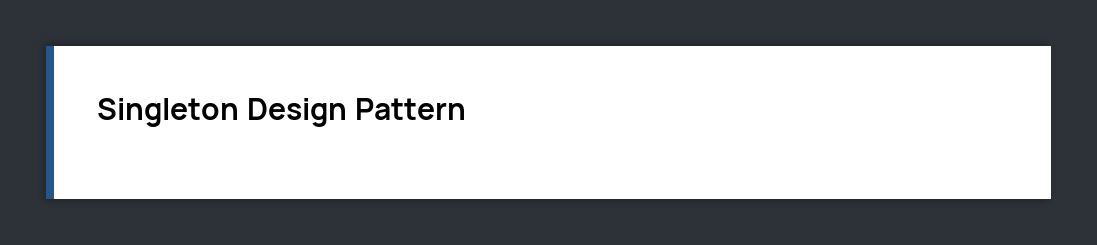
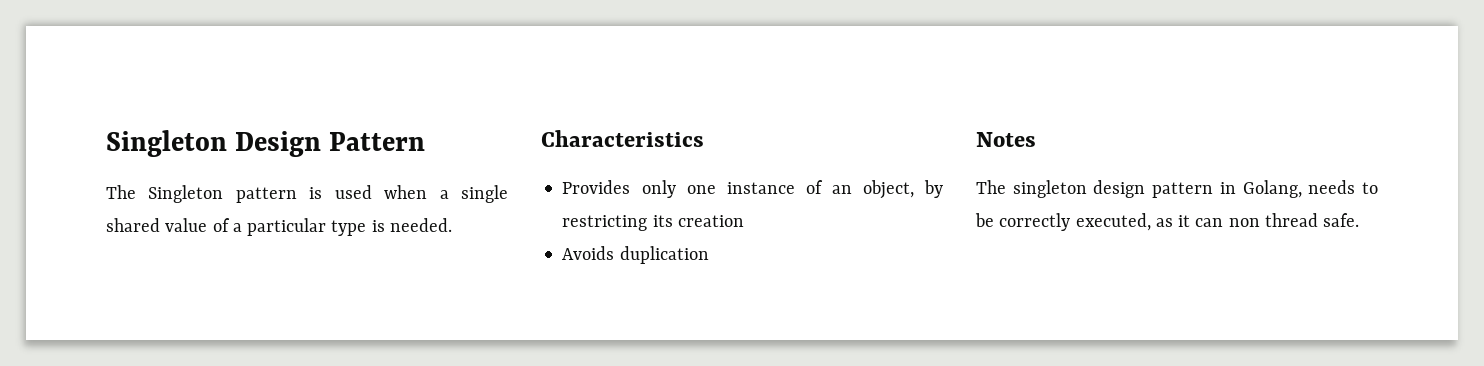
+ The Singleton pattern is used when a single shared value of a particular type is needed.
+ Characteristics
+ Provides only one instance of an object, by restricting its creation
+ Avoids duplication
+ Notes
+ The singleton design pattern in Golang, needs to be correctly executed, as it can non thread safe.

